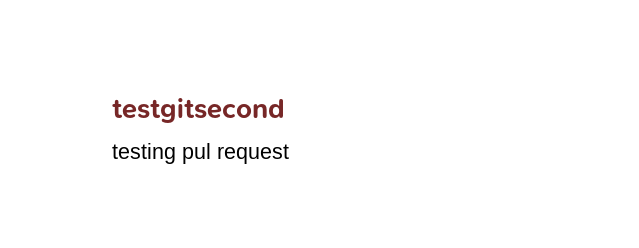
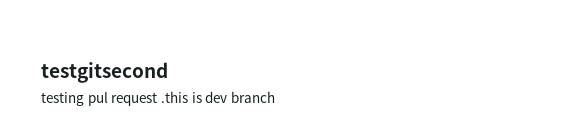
- testing pul request
+ testing pul request .this is dev branch

